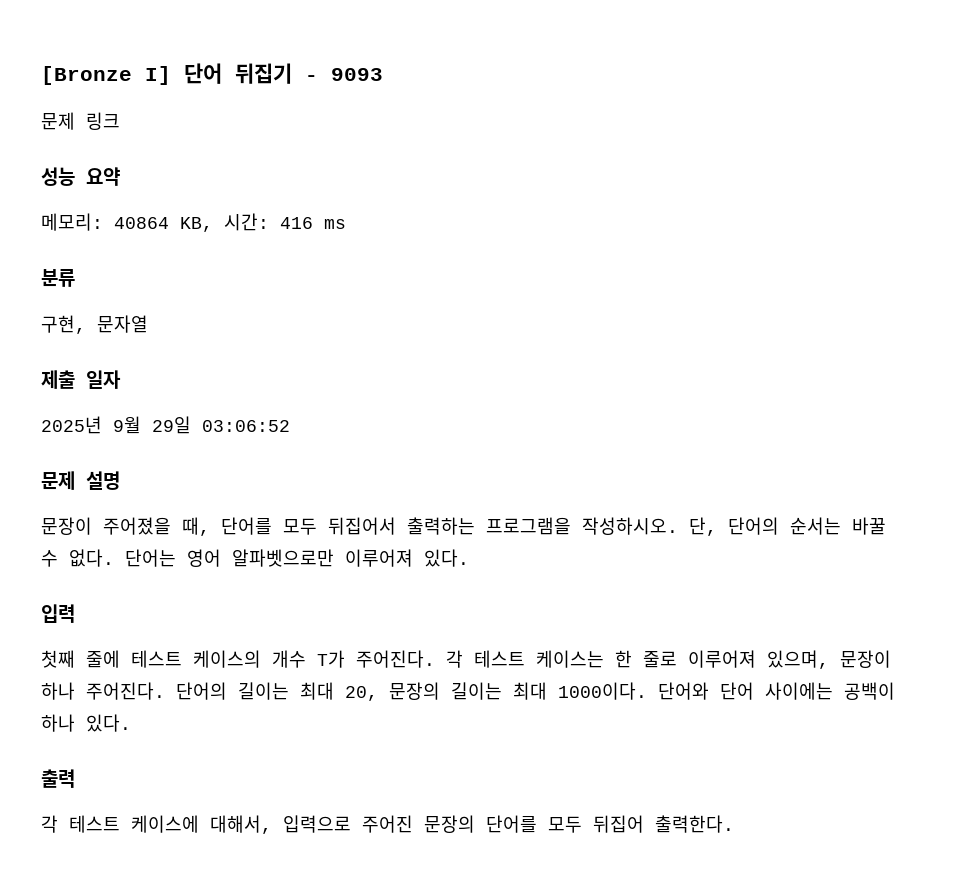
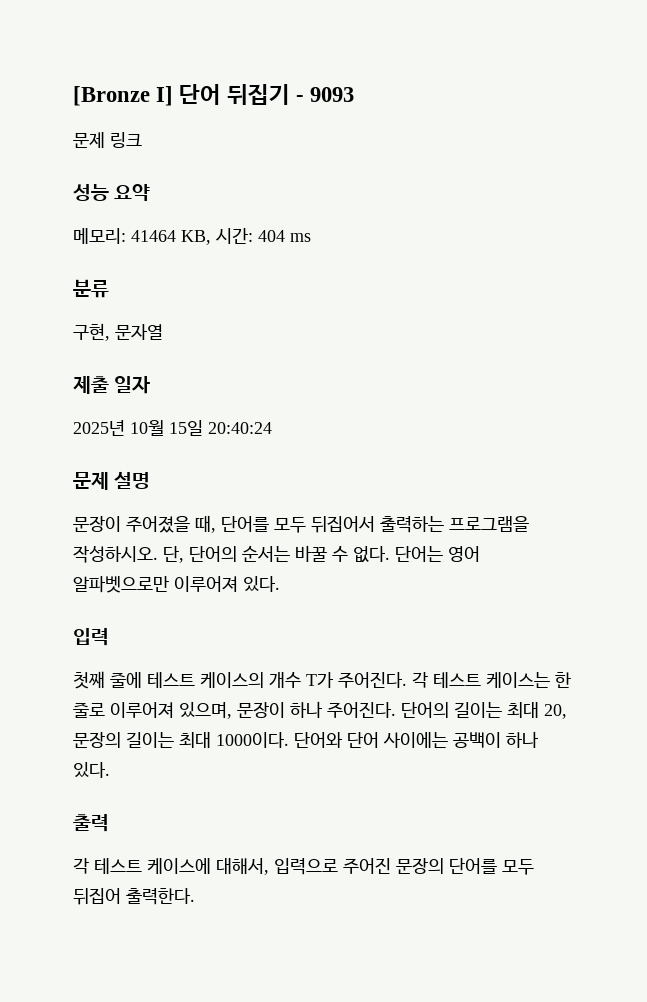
- 메모리: 40864 KB, 시간: 416 ms
+ 메모리: 41464 KB, 시간: 404 ms
- 2025년 9월 29일 03:06:52
+ 2025년 10월 15일 20:40:24

